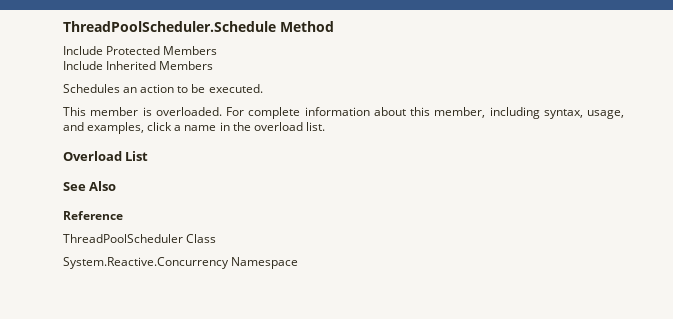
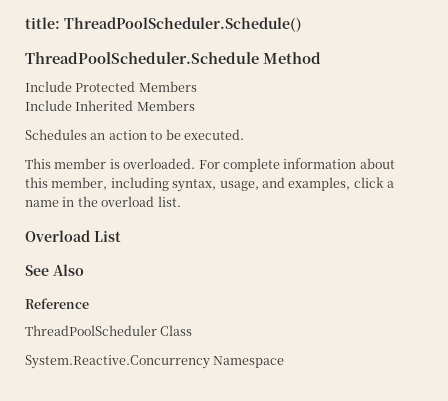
+ title: ThreadPoolScheduler.Schedule()

